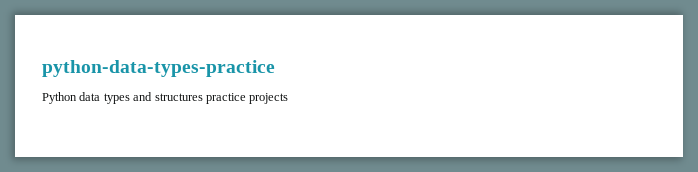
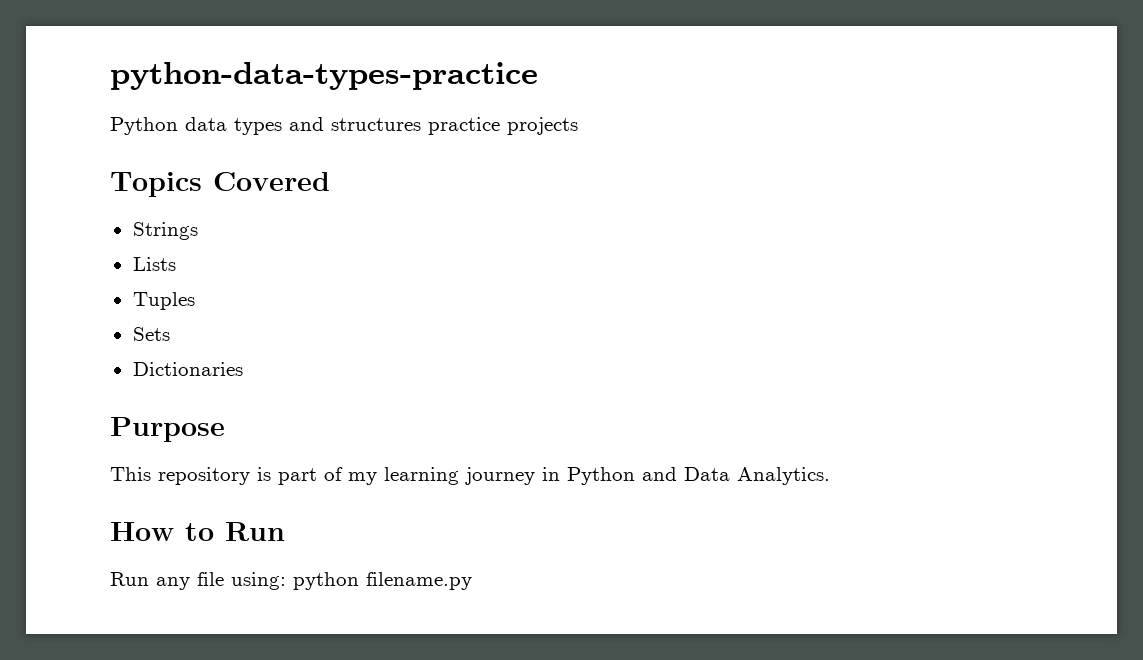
+ Topics Covered
+ Strings
+ Lists
+ Tuples
+ Sets
+ Dictionaries
+ Purpose
+ This repository is part of my learning journey in Python and Data Analytics.
+ How to Run
+ Run any file using: python filename.py

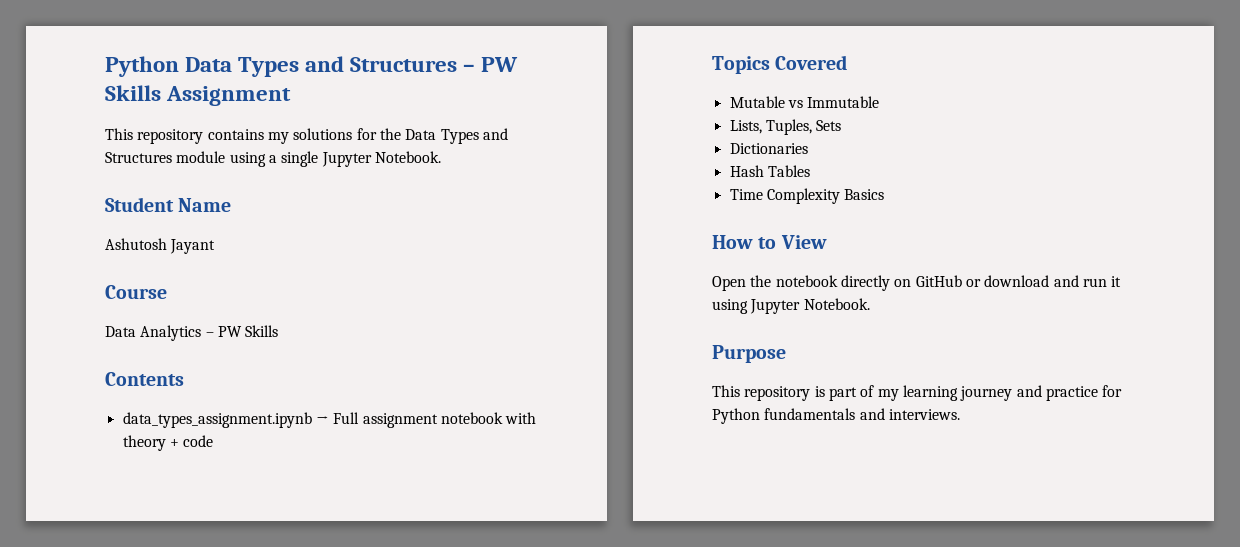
- python-data-types-practice
- Python data types and structures practice projects
+ Python Data Types and Structures – PW Skills Assignment
+ This repository contains my solutions for the Data Types and Structures module using a single Jupyter Notebook.
+ Student Name
+ Ashutosh Jayant
+ Course
+ Data Analytics – PW Skills
+ Contents
+ data_types_assignment.ipynb → Full assignment notebook with theory + code
  Topics Covered
- Strings
- Lists
- Tuples
- Sets
+ Mutable vs Immutable
+ Lists, Tuples, Sets
  Dictionaries
+ Hash Tables
+ Time Complexity Basics
+ How to View
+ Open the notebook directly on GitHub or download and run it using Jupyter Notebook.
- This repository is part of my learning journey in Python and Data Analytics.
- How to Run
- Run any file using: python filename.py
+ This repository is part of my learning journey and practice for Python fundamentals and interviews.

